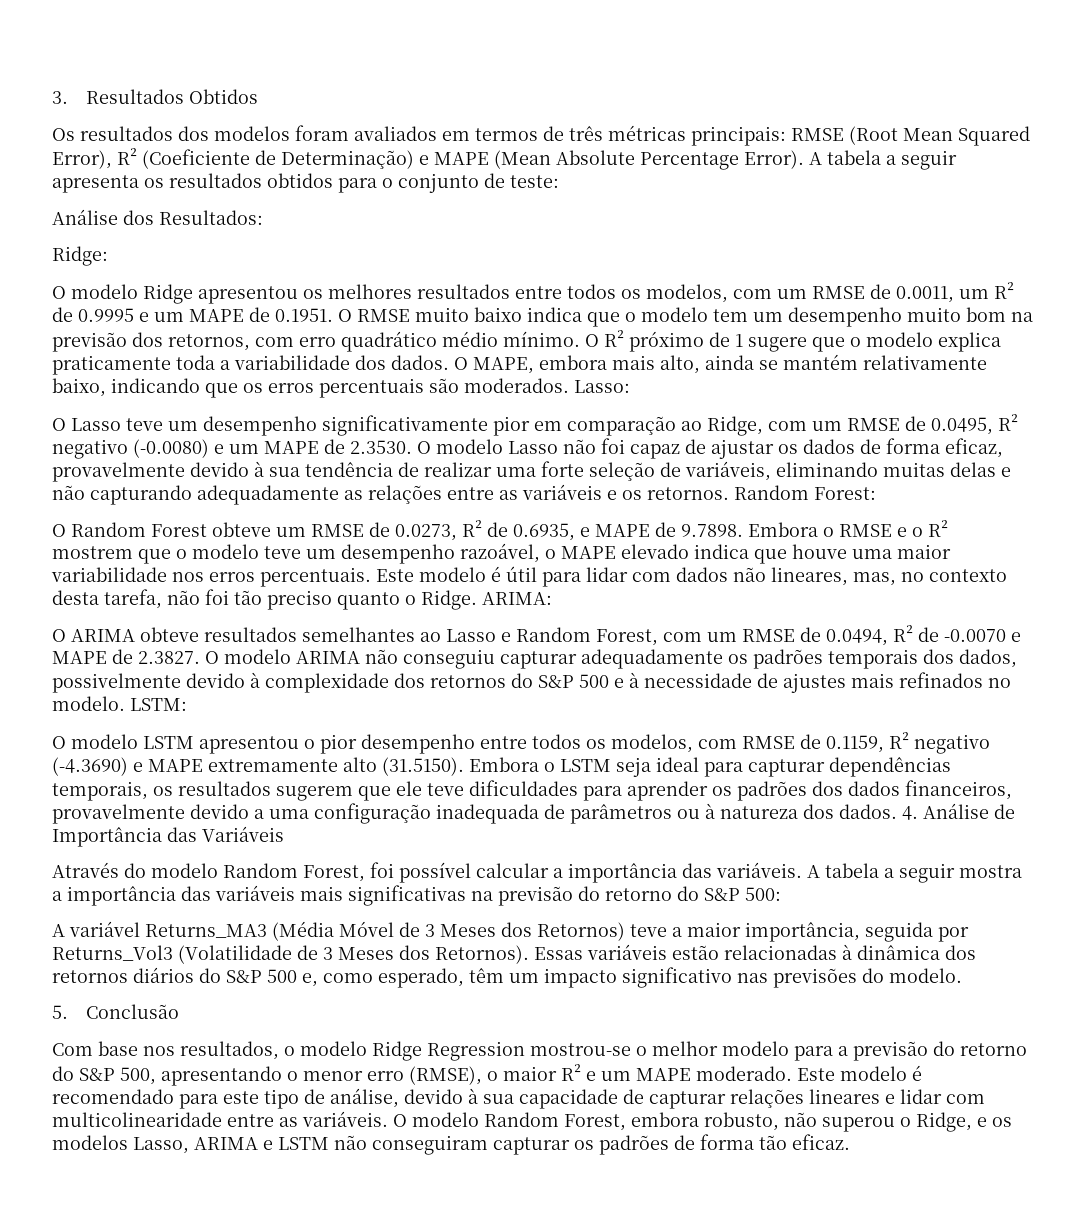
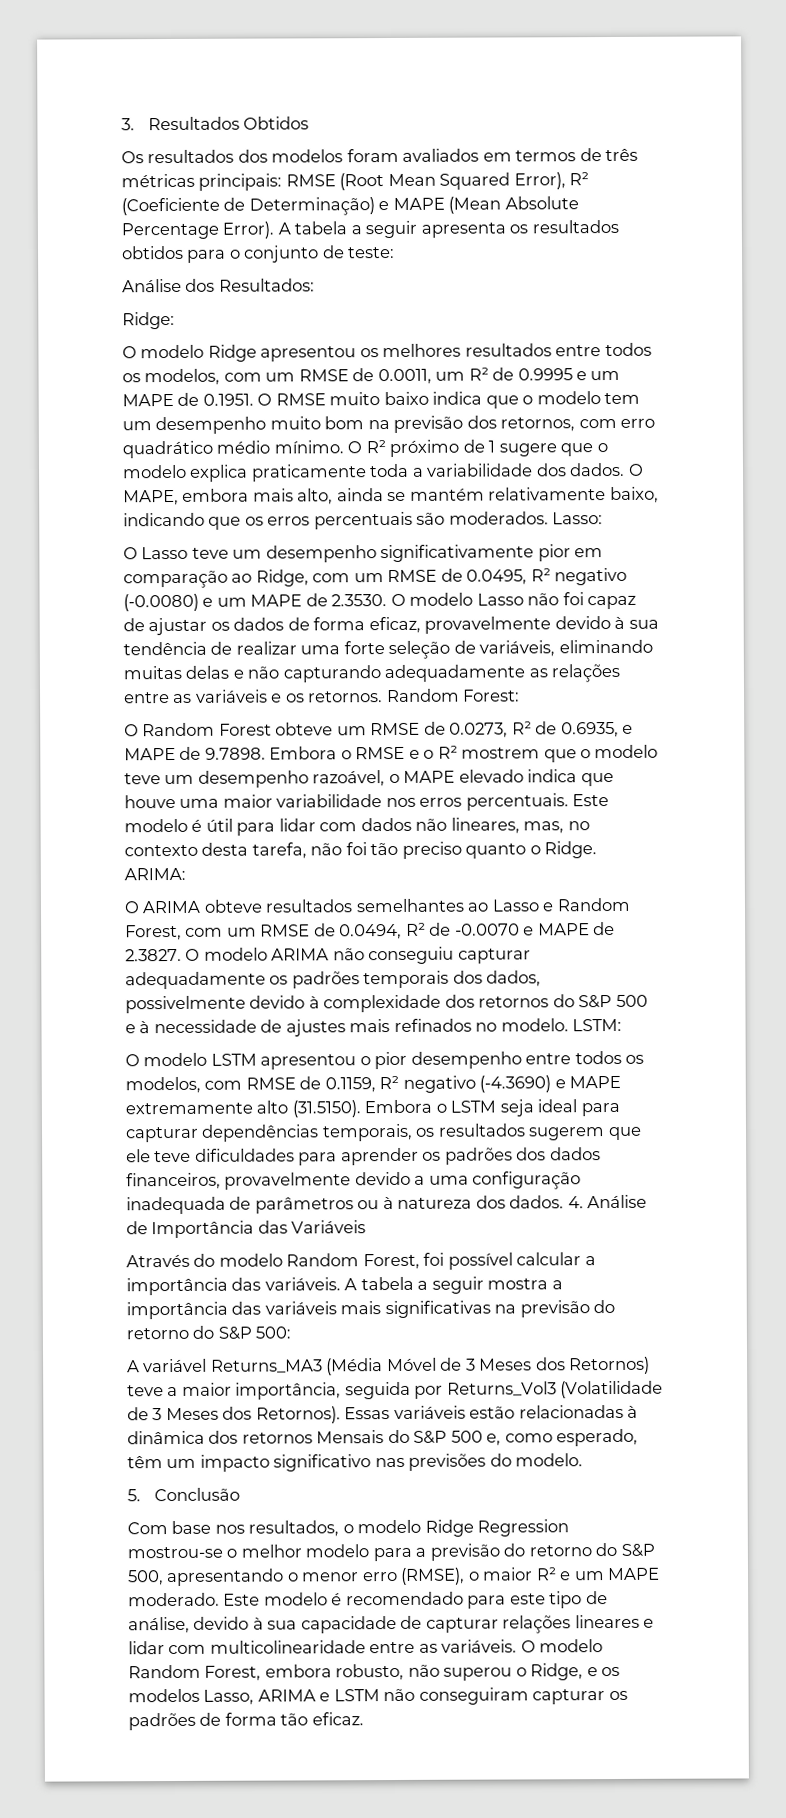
- Essas variáveis estão relacionadas à dinâmica dos retornos diários do S&P 500 e, como esperado, têm um impacto significativo nas previsões do modelo.
+ Essas variáveis estão relacionadas à dinâmica dos retornos Mensais do S&P 500 e, como esperado, têm um impacto significativo nas previsões do modelo.

